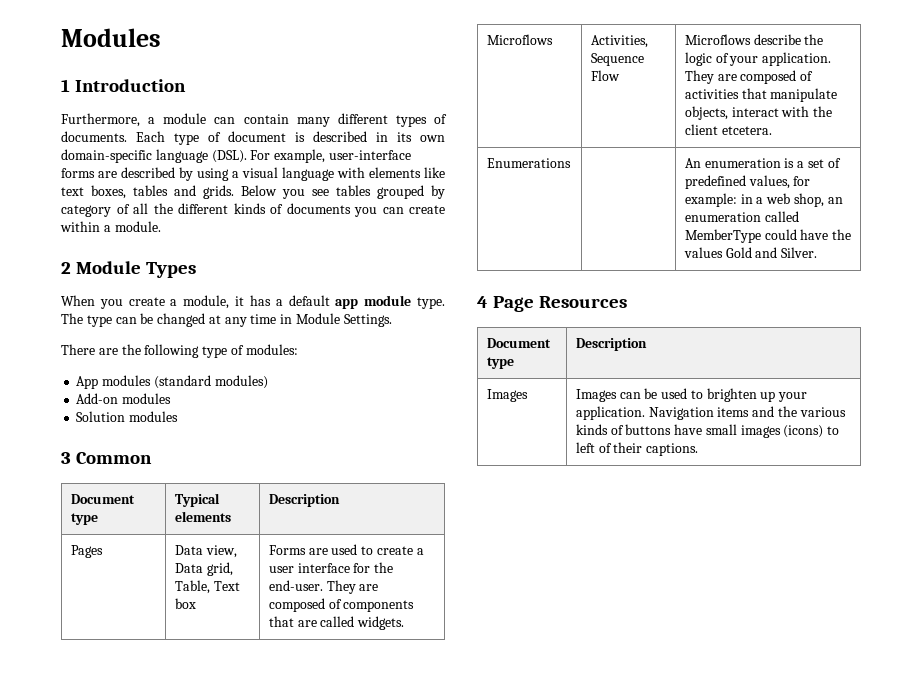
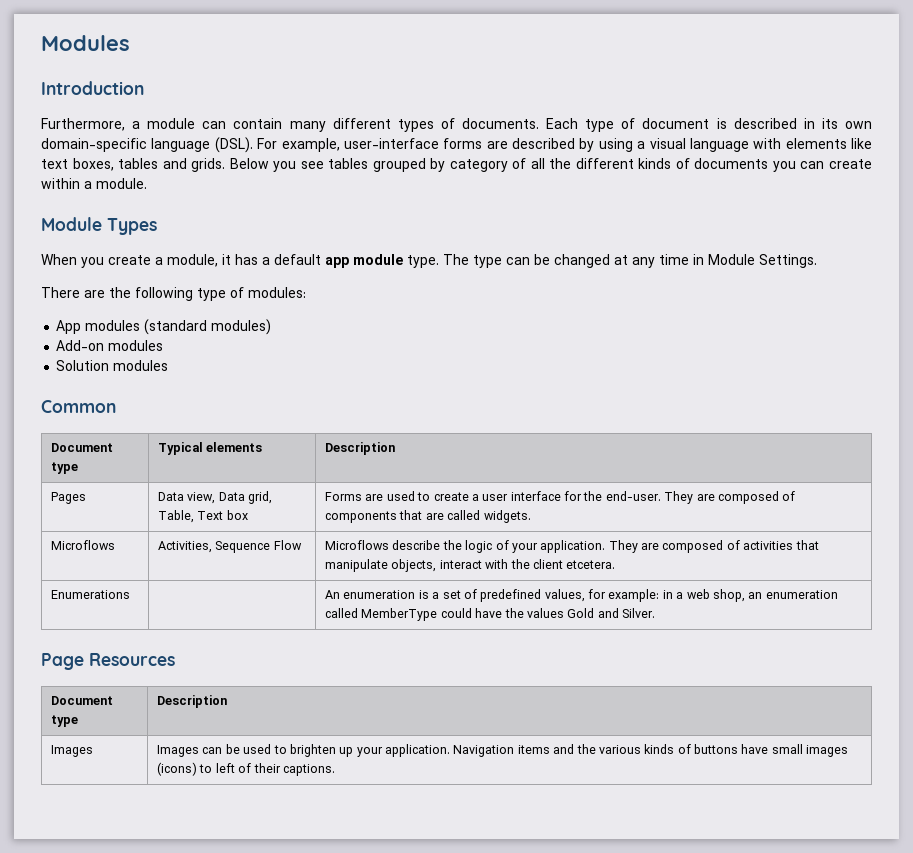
- 1 Introduction
+ Introduction
- 2 Module Types
+ Module Types
- 3 Common
+ Common
- 4 Page Resources
+ Page Resources

